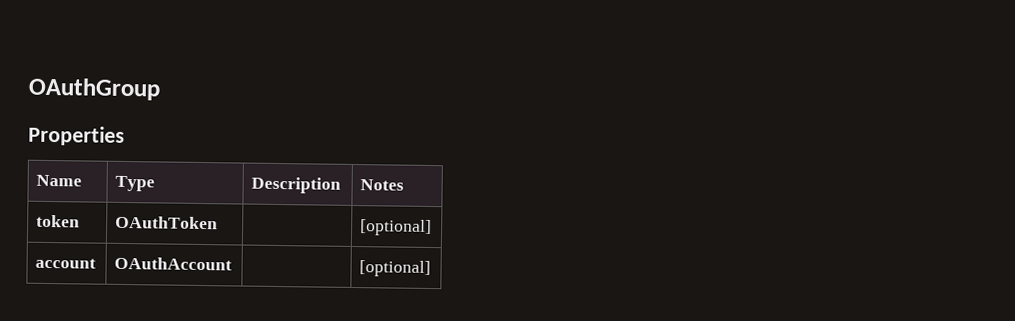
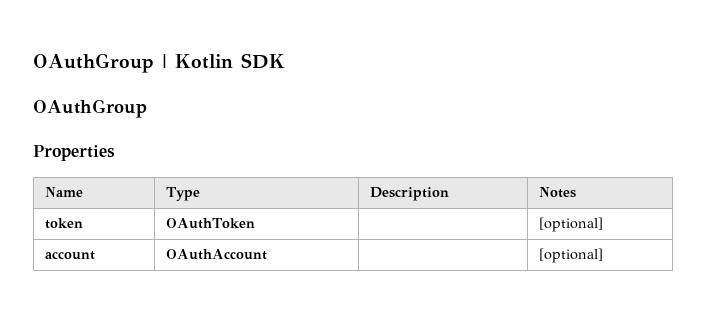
+ OAuthGroup | Kotlin SDK

